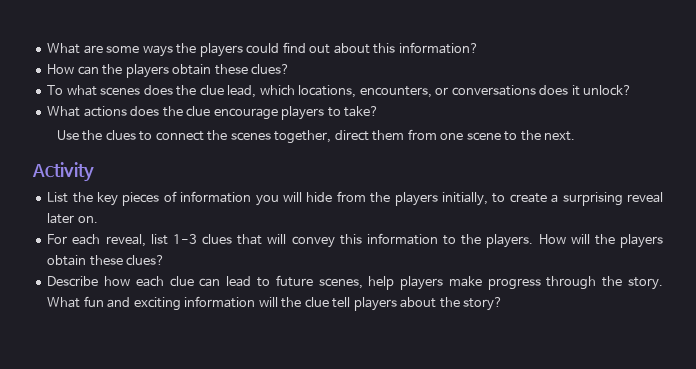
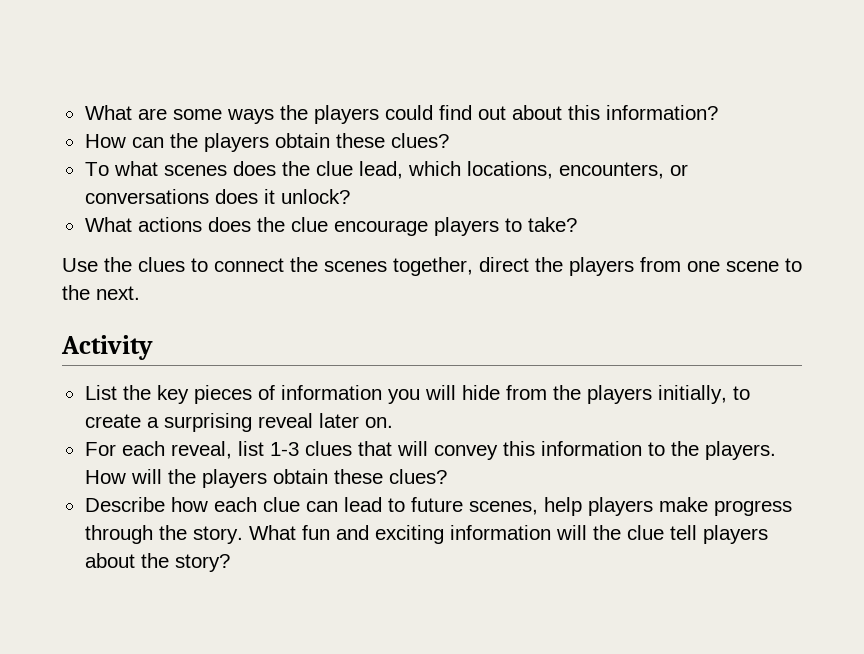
- Use the clues to connect the scenes together, direct them from one scene to the next.
+ Use the clues to connect the scenes together, direct the players from one scene to the next.

